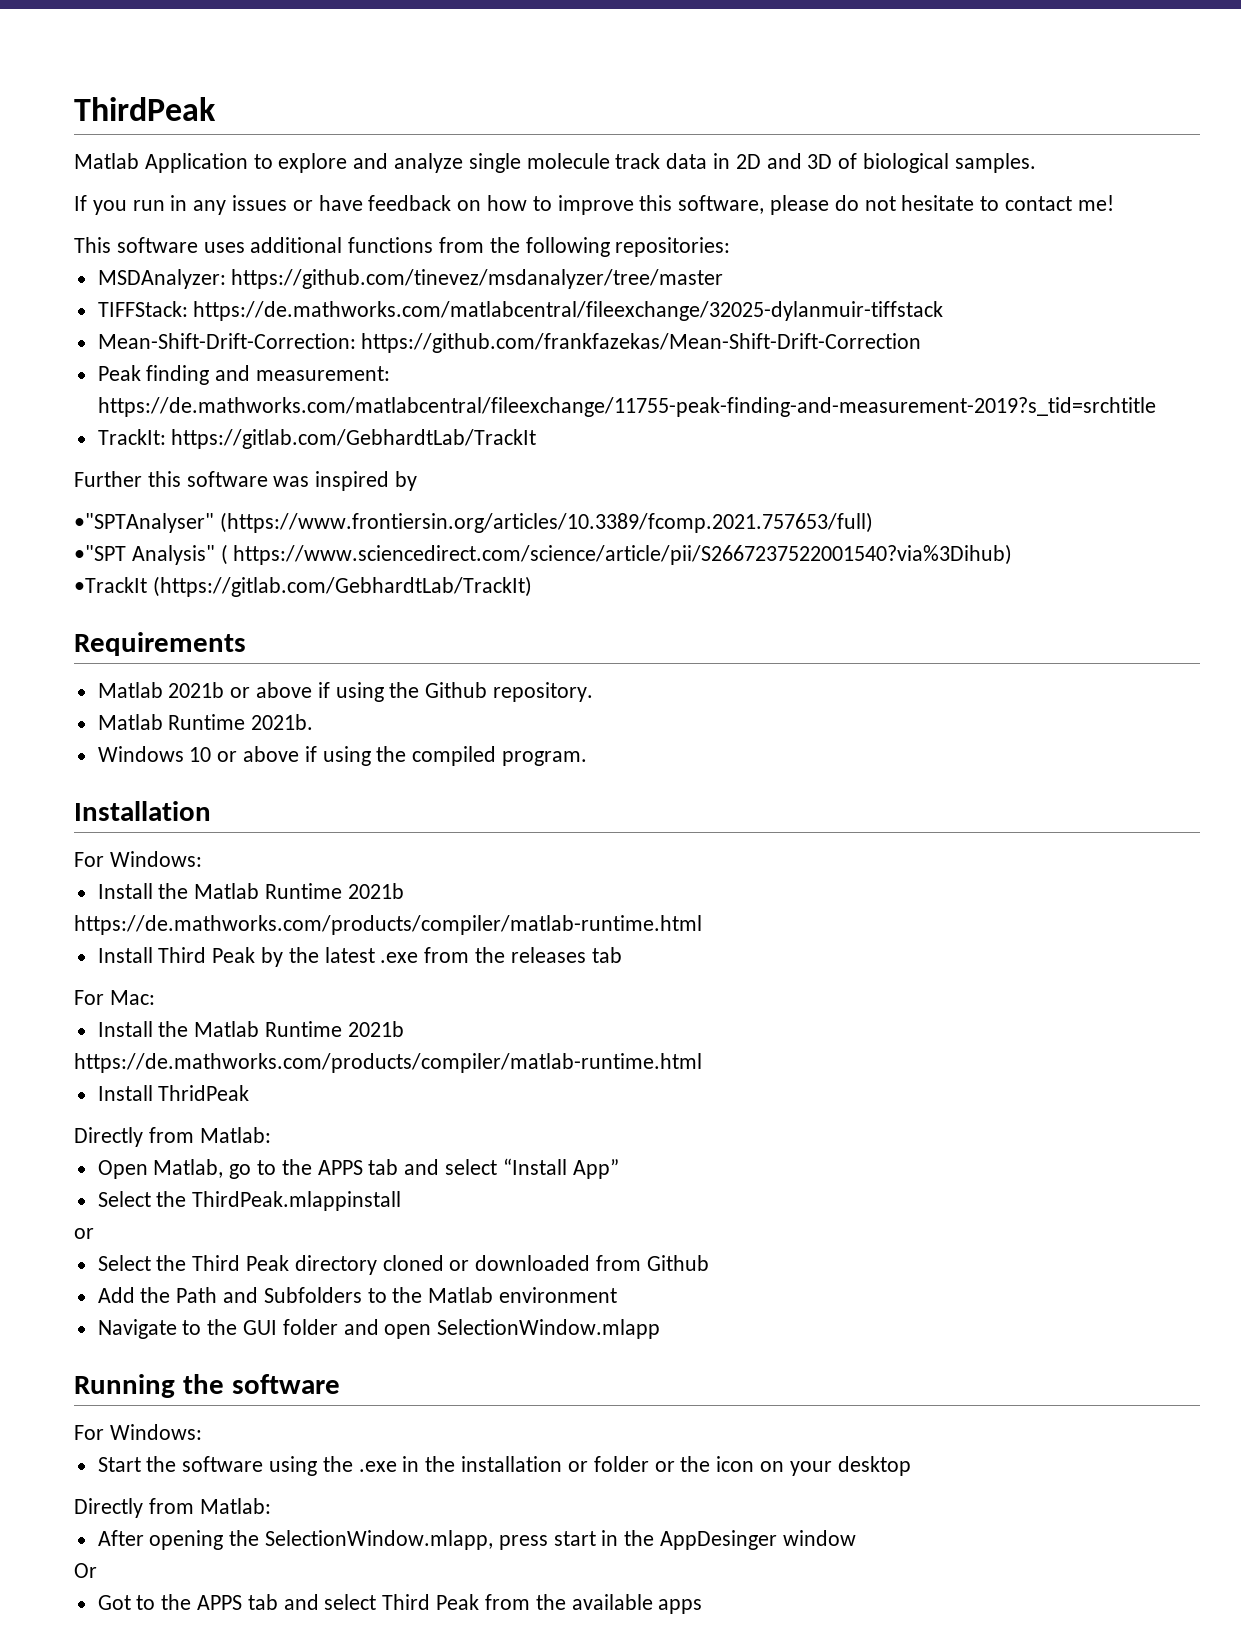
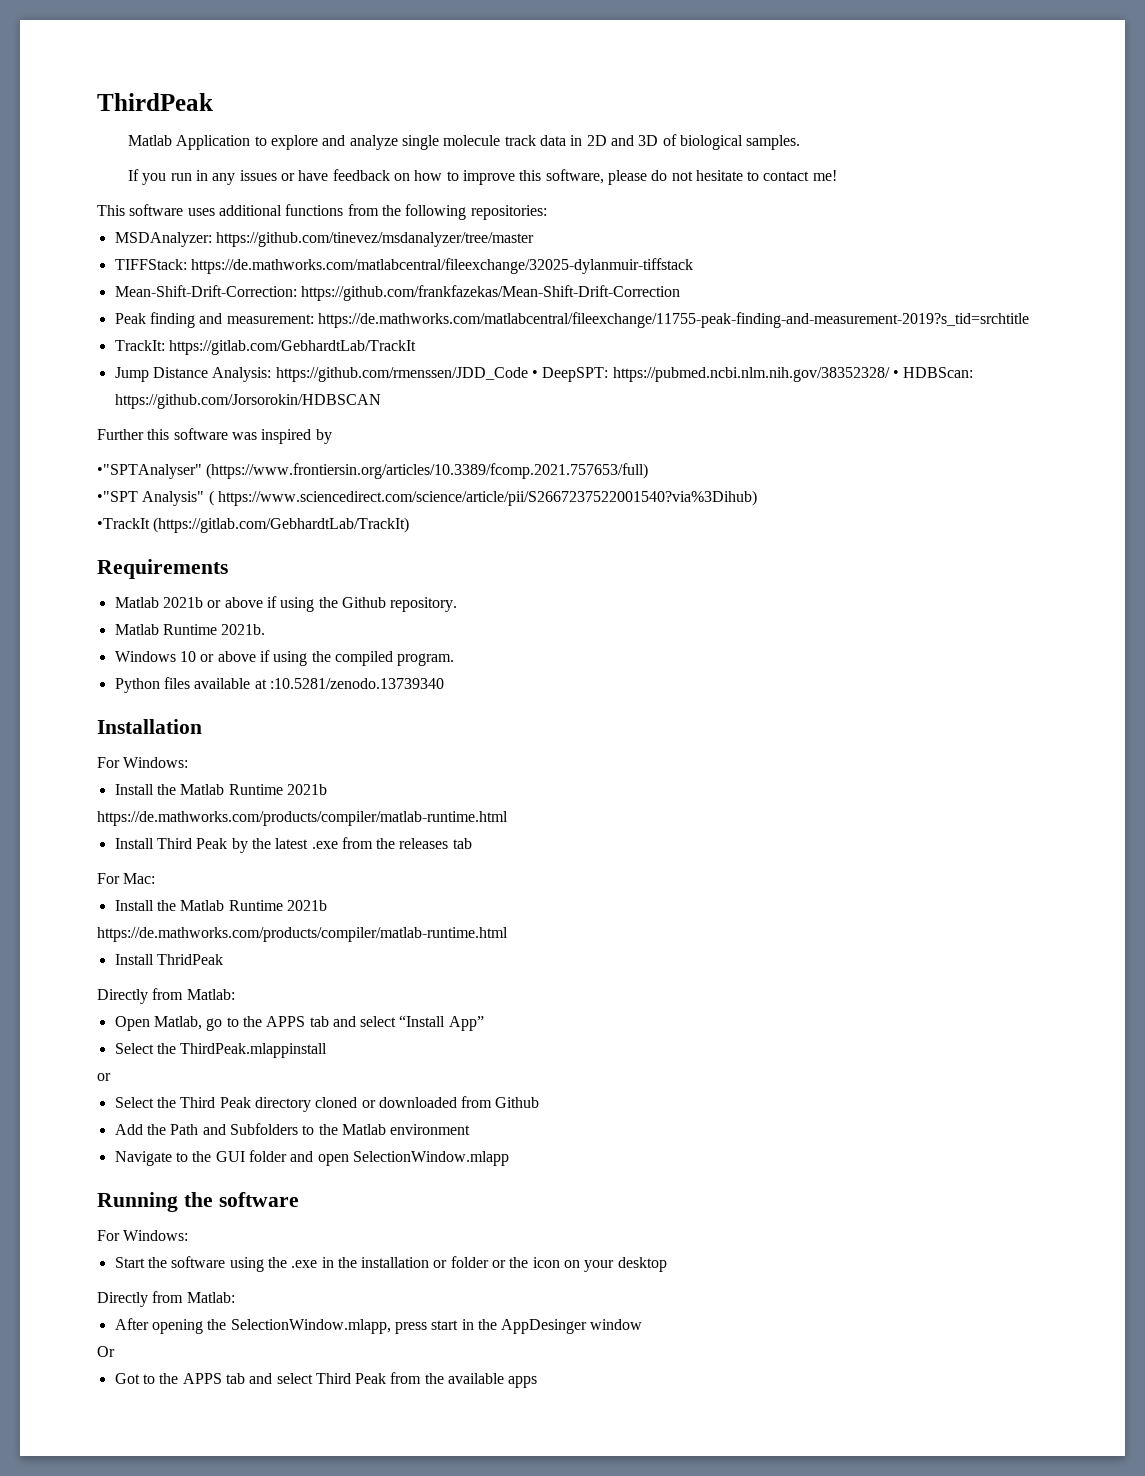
+ Jump Distance Analysis: https://github.com/rmenssen/JDD_Code • DeepSPT: https://pubmed.ncbi.nlm.nih.gov/38352328/ • HDBScan: https://github.com/Jorsorokin/HDBSCAN
+ Python files available at :10.5281/zenodo.13739340

